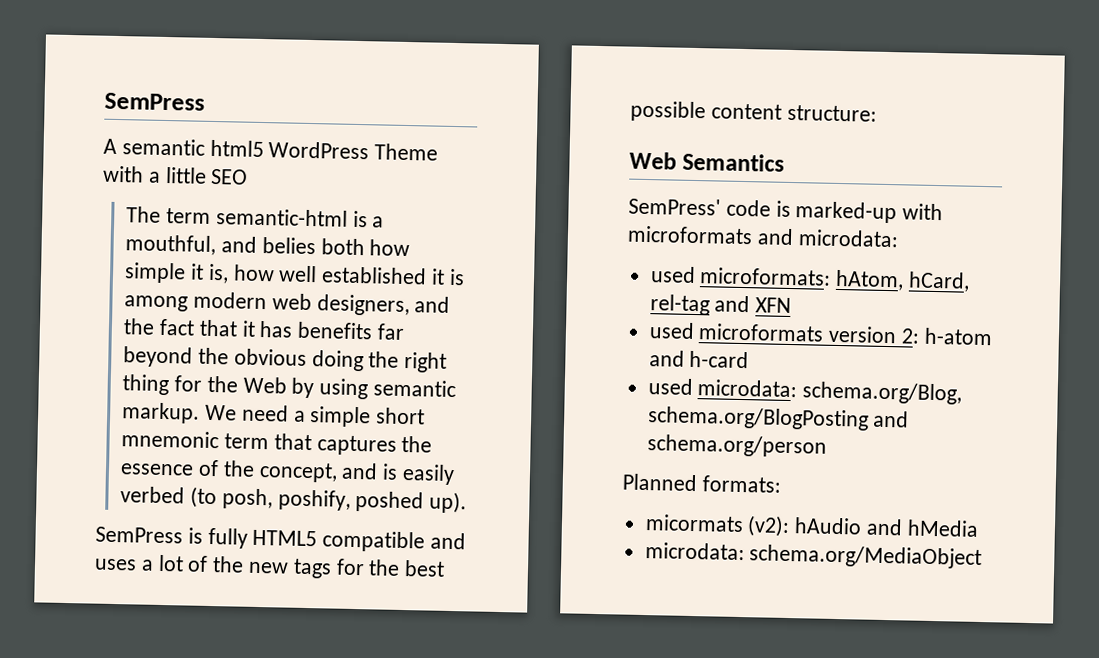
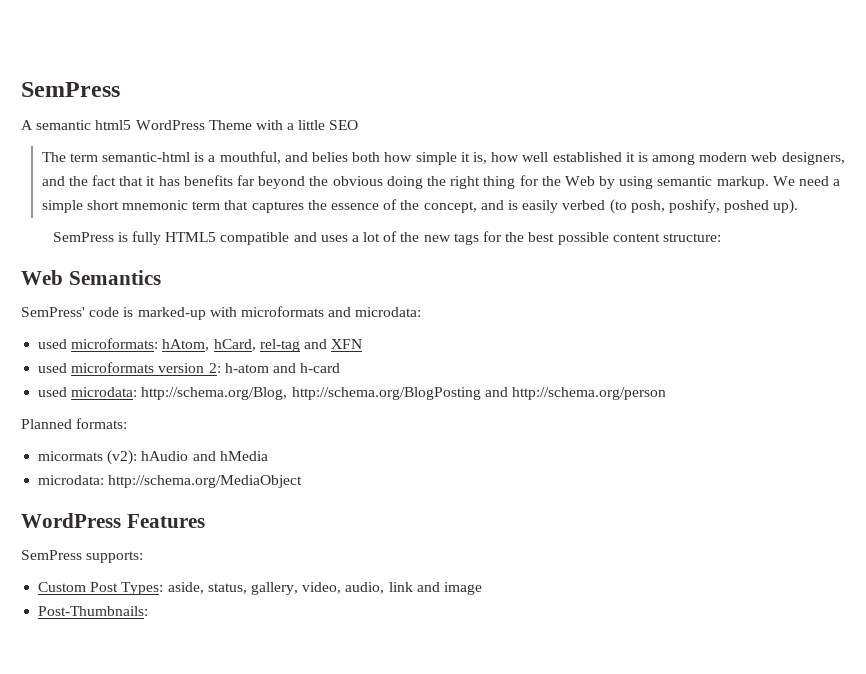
- used microdata: schema.org/Blog, schema.org/BlogPosting and schema.org/person
+ used microdata: http://schema.org/Blog, http://schema.org/BlogPosting and http://schema.org/person
- microdata: schema.org/MediaObject
+ microdata: http://schema.org/MediaObject
+ WordPress Features
+ SemPress supports:
+ Custom Post Types: aside, status, gallery, video, audio, link and image
+ Post-Thumbnails:

